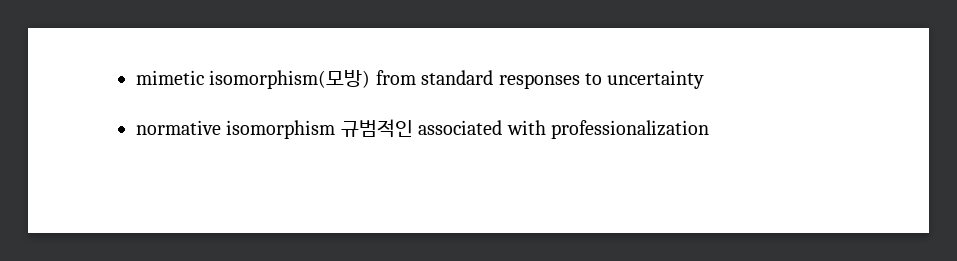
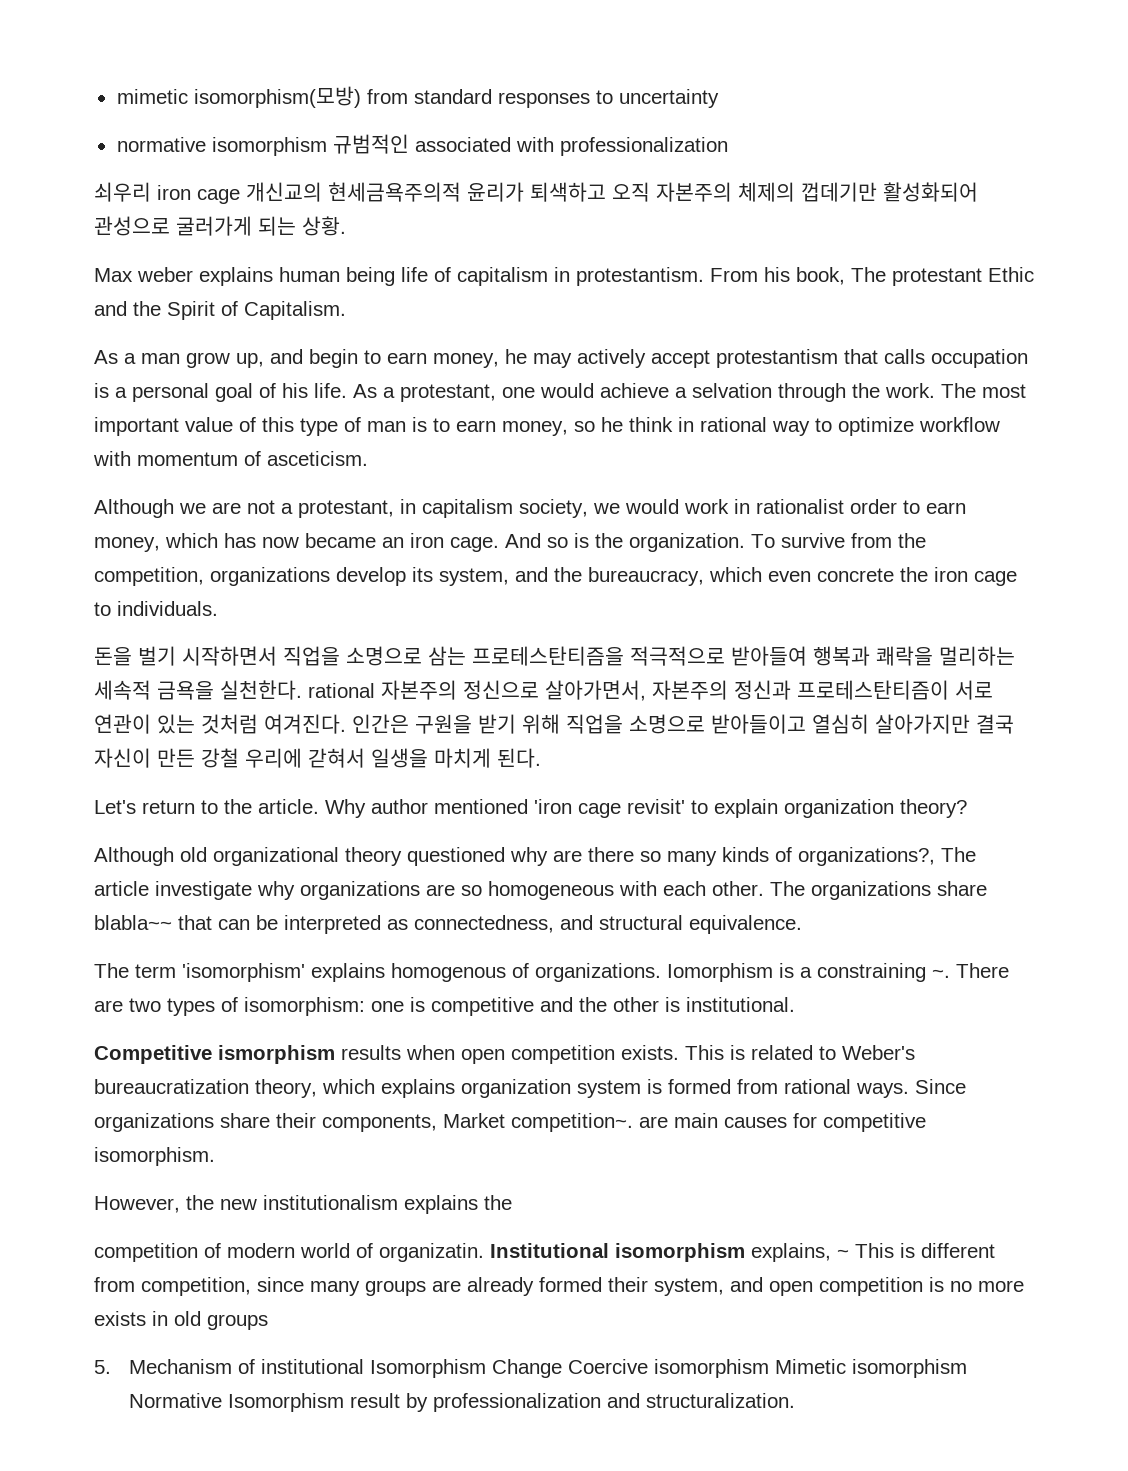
+ 쇠우리 iron cage 개신교의 현세금욕주의적 윤리가 퇴색하고 오직 자본주의 체제의 껍데기만 활성화되어 관성으로 굴러가게 되는 상황.
+ Max weber explains human being life of capitalism in protestantism. From his book, The protestant Ethic and the Spirit of Capitalism.
+ As a man grow up, and begin to earn money, he may actively accept protestantism that calls occupation is a personal goal of his life. As a protestant, one would achieve a selvation through the work. The most important value of this type of man is to earn money, so he think in rational way to optimize workflow with momentum of asceticism.
+ Although we are not a protestant, in capitalism society, we would work in rationalist order to earn money, which has now became an iron cage. And so is the organization. To survive from the competition, organizations develop its system, and the bureaucracy, which even concrete the iron cage to individuals.
+ 돈을 벌기 시작하면서 직업을 소명으로 삼는 프로테스탄티즘을 적극적으로 받아들여 행복과 쾌락을 멀리하는 세속적 금욕을 실천한다. rational 자본주의 정신으로 살아가면서, 자본주의 정신과 프로테스탄티즘이 서로 연관이 있는 것처럼 여겨진다. 인간은 구원을 받기 위해 직업을 소명으로 받아들이고 열심히 살아가지만 결국 자신이 만든 강철 우리에 갇혀서 일생을 마치게 된다.
+ Let's return to the article. Why author mentioned 'iron cage revisit' to explain organization theory?
+ Although old organizational theory questioned why are there so many kinds of organizations?, The article investigate why organizations are so homogeneous with each other. The organizations share blabla~~ that can be interpreted as connectedness, and structural equivalence.
+ The term 'isomorphism' explains homogenous of organizations. Iomorphism is a constraining ~. There are two types of isomorphism: one is competitive and the other is institutional.
+ Competitive ismorphism results when open competition exists. This is related to Weber's bureaucratization theory, which explains organization system is formed from rational ways. Since organizations share their components, Market competition~. are main causes for competitive isomorphism.
+ However, the new institutionalism explains the
+ competition of modern world of organizatin. Institutional isomorphism explains, ~ This is different from competition, since many groups are already formed their system, and open competition is no more exists in old groups
+ 5. Mechanism of institutional Isomorphism Change Coercive isomorphism Mimetic isomorphism Normative Isomorphism result by professionalization and structuralization.

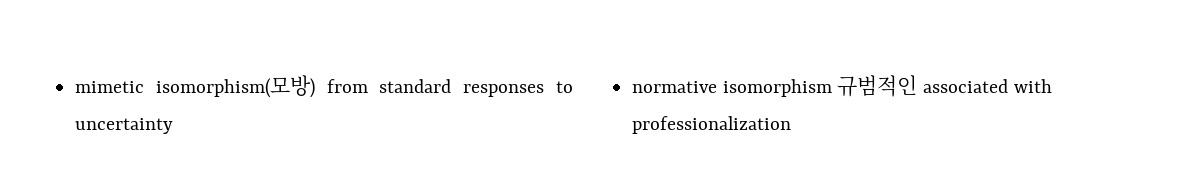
- 쇠우리 iron cage 개신교의 현세금욕주의적 윤리가 퇴색하고 오직 자본주의 체제의 껍데기만 활성화되어 관성으로 굴러가게 되는 상황.
- Max weber explains human being life of capitalism in protestantism. From his book, The protestant Ethic and the Spirit of Capitalism.
- As a man grow up, and begin to earn money, he may actively accept protestantism that calls occupation is a personal goal of his life. As a protestant, one would achieve a selvation through the work. The most important value of this type of man is to earn money, so he think in rational way to optimize workflow with momentum of asceticism.
- Although we are not a protestant, in capitalism society, we would work in rationalist order to earn money, which has now became an iron cage. And so is the organization. To survive from the competition, organizations develop its system, and the bureaucracy, which even concrete the iron cage to individuals.
- 돈을 벌기 시작하면서 직업을 소명으로 삼는 프로테스탄티즘을 적극적으로 받아들여 행복과 쾌락을 멀리하는 세속적 금욕을 실천한다. rational 자본주의 정신으로 살아가면서, 자본주의 정신과 프로테스탄티즘이 서로 연관이 있는 것처럼 여겨진다. 인간은 구원을 받기 위해 직업을 소명으로 받아들이고 열심히 살아가지만 결국 자신이 만든 강철 우리에 갇혀서 일생을 마치게 된다.
- Let's return to the article. Why author mentioned 'iron cage revisit' to explain organization theory?
- Although old organizational theory questioned why are there so many kinds of organizations?, The article investigate why organizations are so homogeneous with each other. The organizations share blabla~~ that can be interpreted as connectedness, and structural equivalence.
- The term 'isomorphism' explains homogenous of organizations. Iomorphism is a constraining ~. There are two types of isomorphism: one is competitive and the other is institutional.
- Competitive ismorphism results when open competition exists. This is related to Weber's bureaucratization theory, which explains organization system is formed from rational ways. Since organizations share their components, Market competition~. are main causes for competitive isomorphism.
- However, the new institutionalism explains the
- competition of modern world of organizatin. Institutional isomorphism explains, ~ This is different from competition, since many groups are already formed their system, and open competition is no more exists in old groups
- 5. Mechanism of institutional Isomorphism Change Coercive isomorphism Mimetic isomorphism Normative Isomorphism result by professionalization and structuralization.

